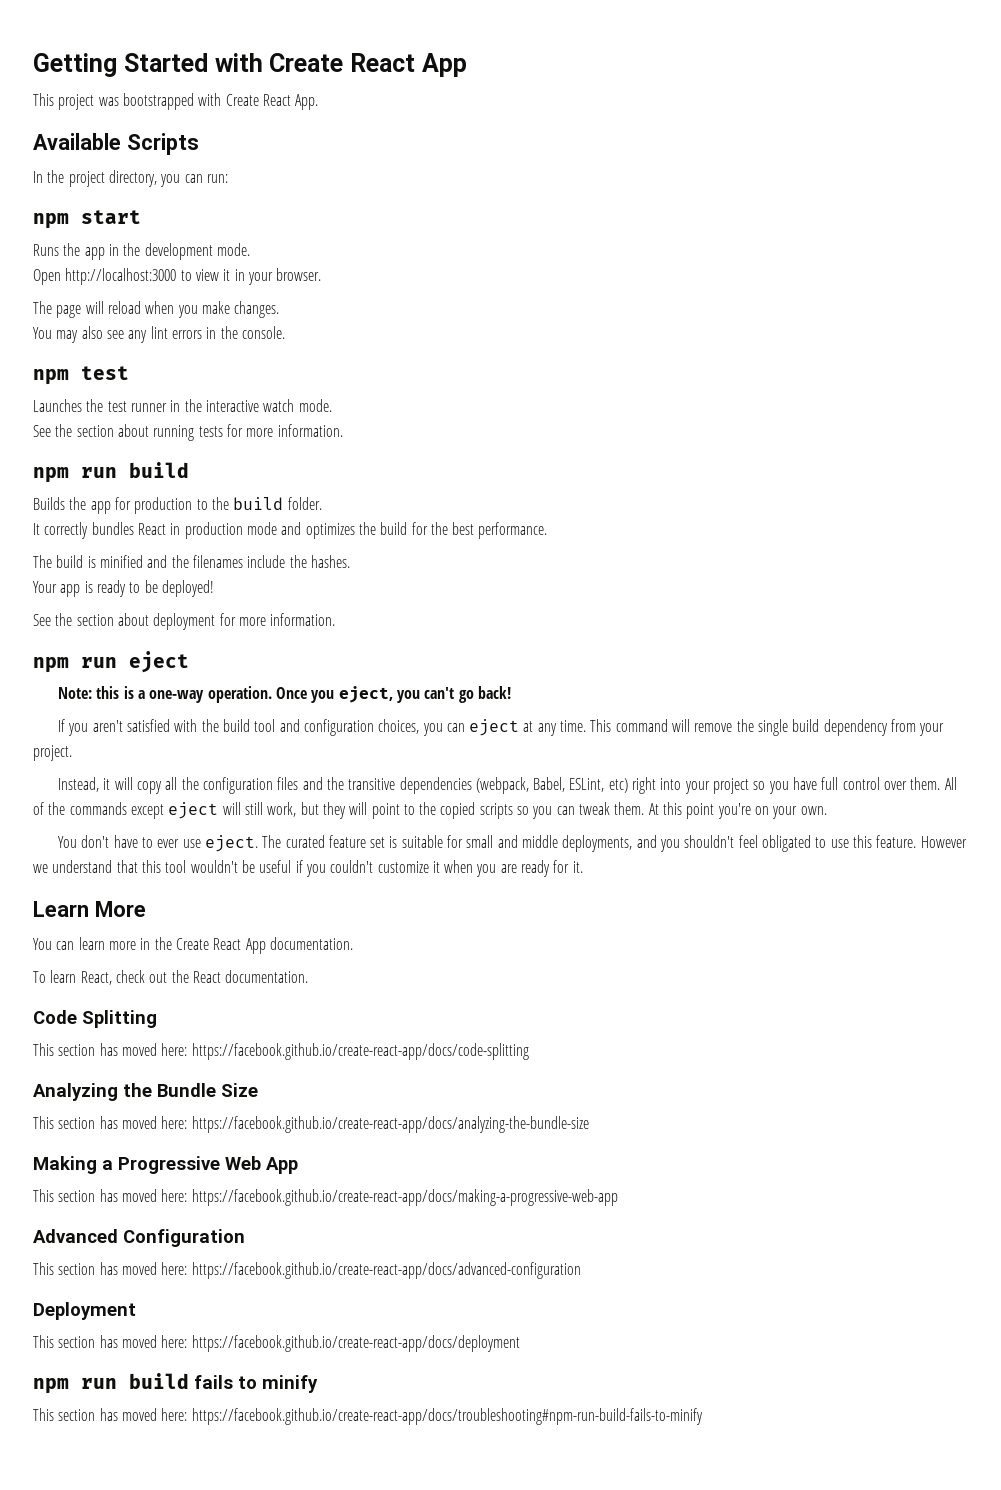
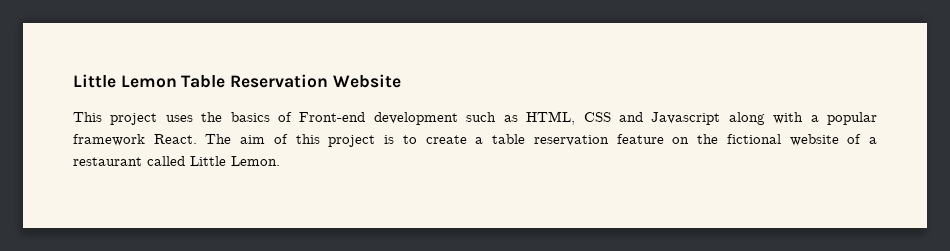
- Getting Started with Create React App
- This project was bootstrapped with Create React App.
- Available Scripts
- In the project directory, you can run:
- npm start
- Runs the app in the development mode.
- Open http://localhost:3000 to view it in your browser.
- The page will reload when you make changes.
- You may also see any lint errors in the console.
- npm test
- Launches the test runner in the interactive watch mode.
- See the section about running tests for more information.
- npm run build
- Builds the app for production to the build folder.
- It correctly bundles React in production mode and optimizes the build for the best performance.
- The build is minified and the filenames include the hashes.
- Your app is ready to be deployed!
- See the section about deployment for more information.
- npm run eject
- Note: this is a one-way operation. Once you eject, you can't go back!
- If you aren't satisfied with the build tool and configuration choices, you can eject at any time. This command will remove the single build dependency from your project.
- Instead, it will copy all the configuration files and the transitive dependencies (webpack, Babel, ESLint, etc) right into your project so you have full control over them. All of the commands except eject will still work, but they will point to the copied scripts so you can tweak them. At this point you're on your own.
- You don't have to ever use eject. The curated feature set is suitable for small and middle deployments, and you shouldn't feel obligated to use this feature. However we understand that this tool wouldn't be useful if you couldn't customize it when you are ready for it.
- Learn More
- You can learn more in the Create React App documentation.
- To learn React, check out the React documentation.
- Code Splitting
- This section has moved here: https://facebook.github.io/create-react-app/docs/code-splitting
- Analyzing the Bundle Size
- This section has moved here: https://facebook.github.io/create-react-app/docs/analyzing-the-bundle-size
- Making a Progressive Web App
- This section has moved here: https://facebook.github.io/create-react-app/docs/making-a-progressive-web-app
- Advanced Configuration
- This section has moved here: https://facebook.github.io/create-react-app/docs/advanced-configuration
- Deployment
- This section has moved here: https://facebook.github.io/create-react-app/docs/deployment
- npm run build fails to minify
- This section has moved here: https://facebook.github.io/create-react-app/docs/troubleshooting#npm-run-build-fails-to-minify
+ Little Lemon Table Reservation Website
+ This project uses the basics of Front-end development such as HTML, CSS and Javascript along with a popular framework React. The aim of this project is to create a table reservation feature on the fictional website of a restaurant called Little Lemon.

